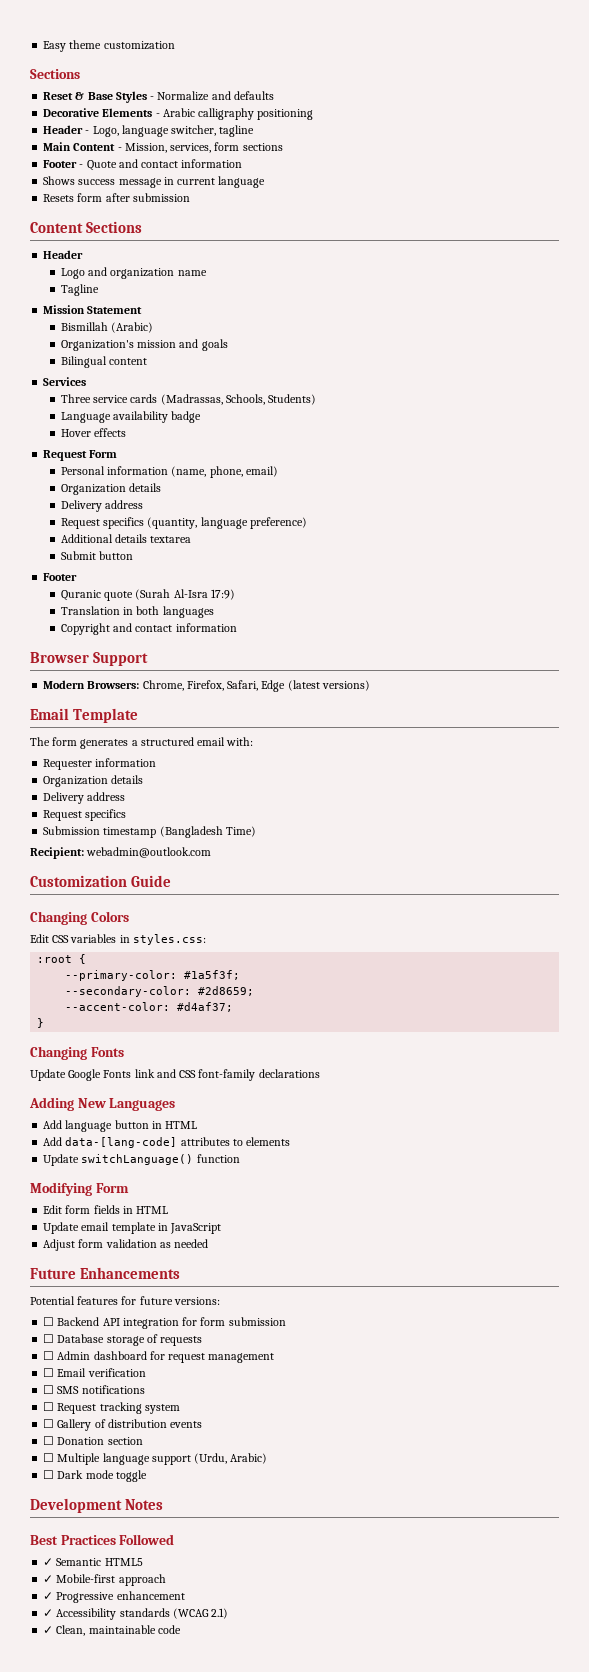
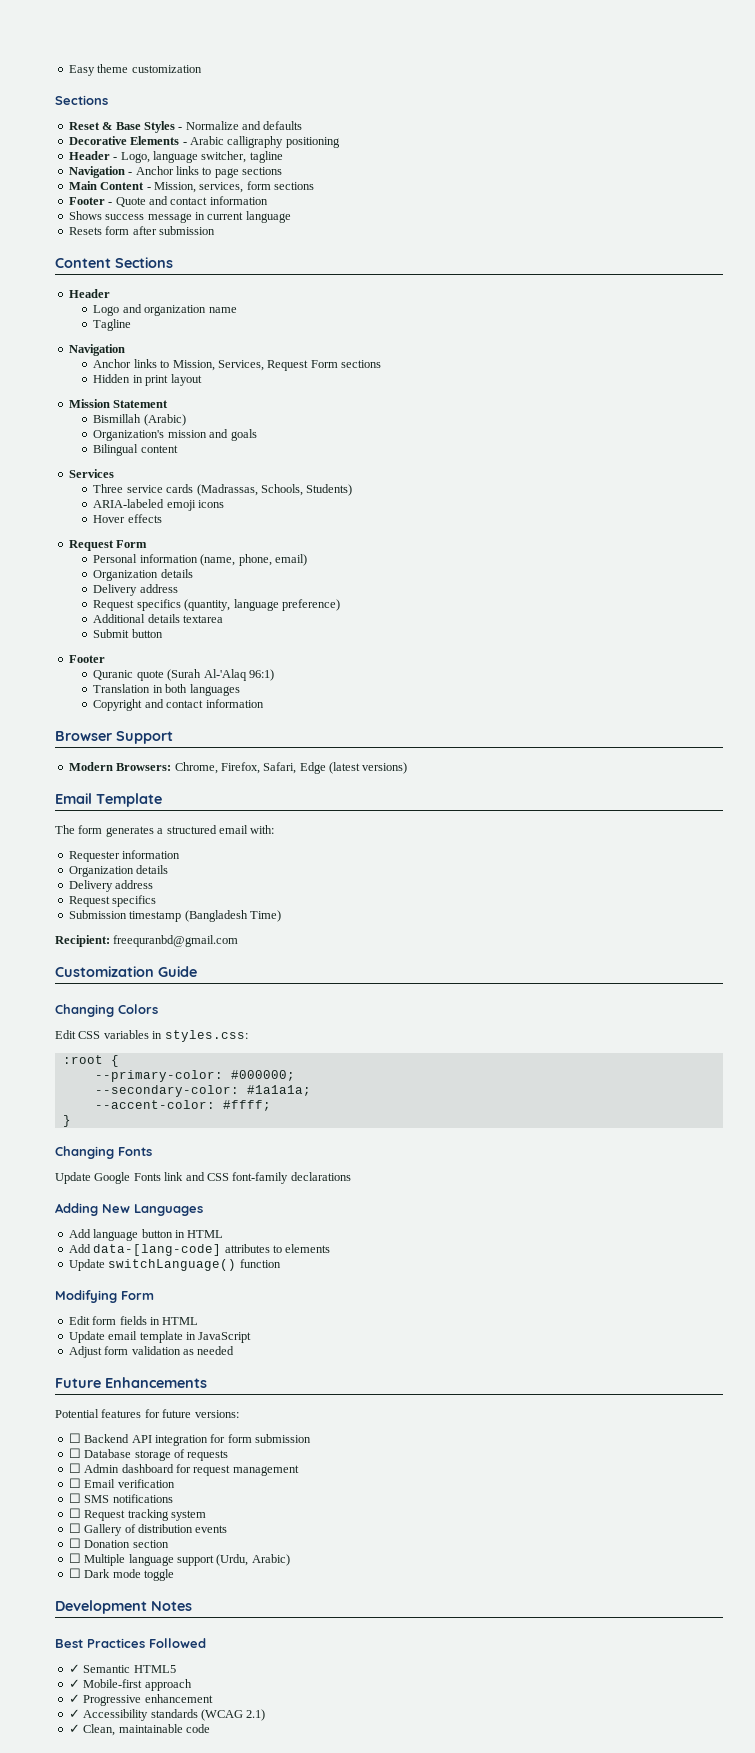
+ Navigation - Anchor links to page sections
  Tagline
+ Navigation
+ Anchor links to Mission, Services, Request Form sections
+ Hidden in print layout
- Language availability badge
+ ARIA-labeled emoji icons
- Quranic quote (Surah Al-Isra 17:9)
+ Quranic quote (Surah Al-'Alaq 96:1)
- Recipient: webadmin@outlook.com
+ Recipient: freequranbd@gmail.com
- --primary-color: #1a5f3f;
+ --primary-color: #000000;
- --secondary-color: #2d8659;
+ --secondary-color: #1a1a1a;
- --accent-color: #d4af37;
+ --accent-color: #ffff;

